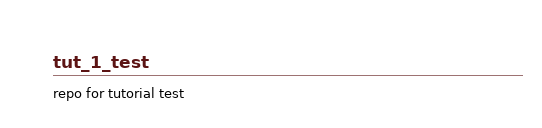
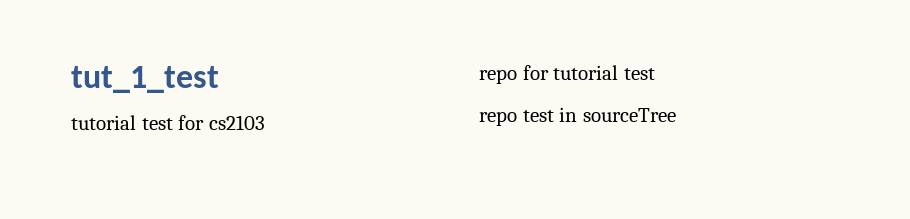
+ tutorial test for cs2103
+ repo test in sourceTree

